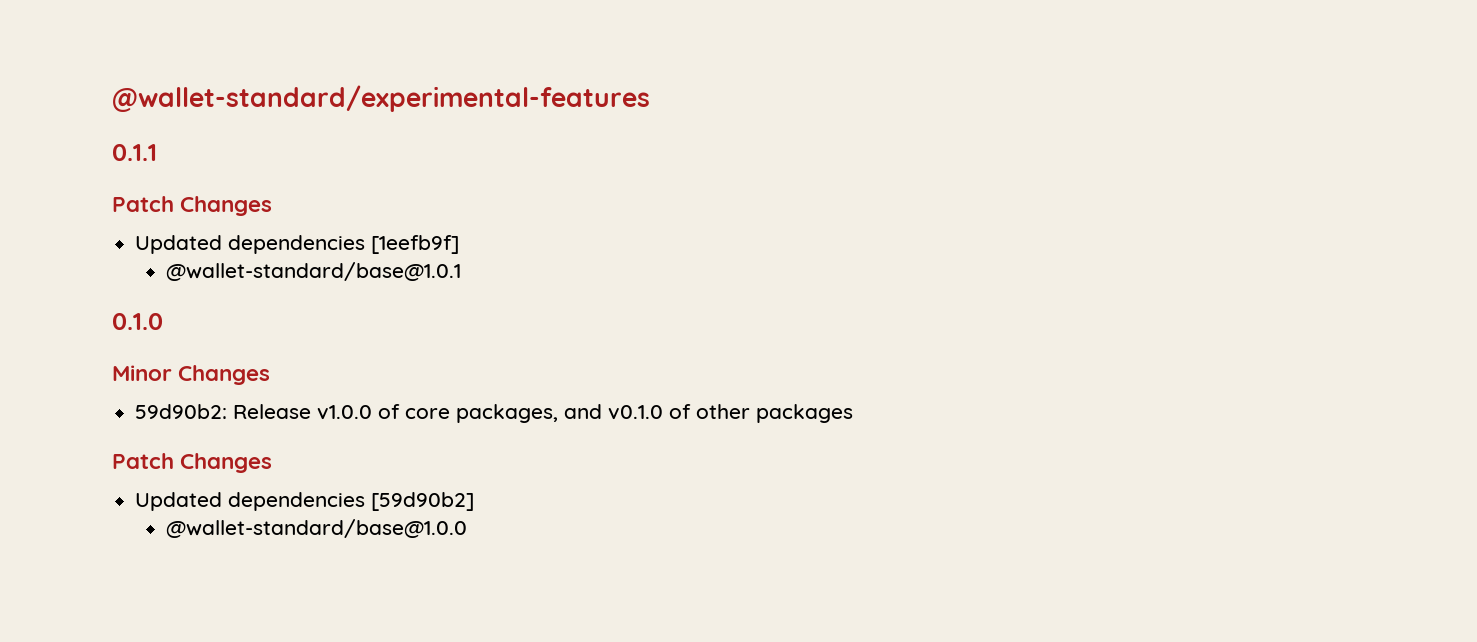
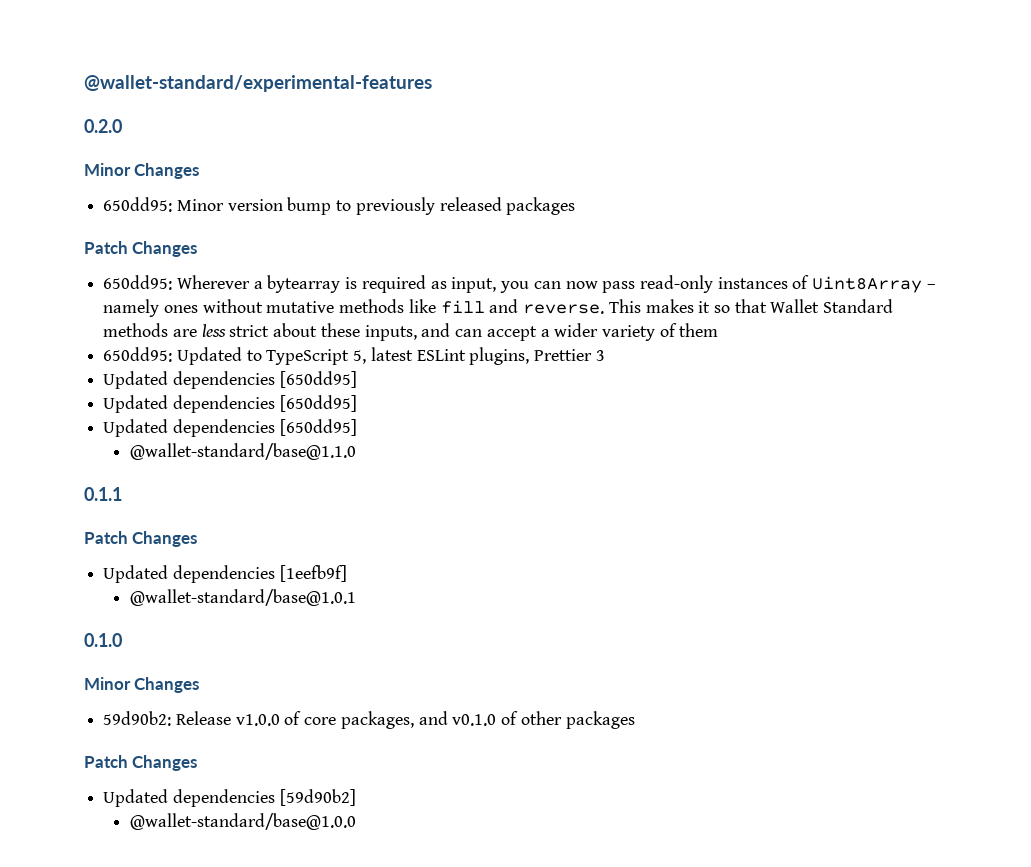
+ 0.2.0
+ Minor Changes
+ 650dd95: Minor version bump to previously released packages
+ Patch Changes
+ 650dd95: Wherever a bytearray is required as input, you can now pass read-only instances of Uint8Array – namely ones without mutative methods like fill and reverse. This makes it so that Wallet Standard methods are less strict about these inputs, and can accept a wider variety of them
+ 650dd95: Updated to TypeScript 5, latest ESLint plugins, Prettier 3
+ Updated dependencies [650dd95]
+ Updated dependencies [650dd95]
+ Updated dependencies [650dd95]
+ @wallet-standard/base@1.1.0

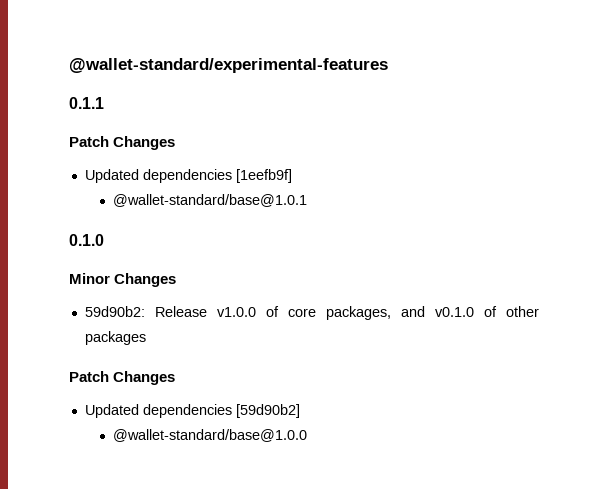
- 0.2.0
- Minor Changes
- 650dd95: Minor version bump to previously released packages
- Patch Changes
- 650dd95: Wherever a bytearray is required as input, you can now pass read-only instances of Uint8Array – namely ones without mutative methods like fill and reverse. This makes it so that Wallet Standard methods are less strict about these inputs, and can accept a wider variety of them
- 650dd95: Updated to TypeScript 5, latest ESLint plugins, Prettier 3
- Updated dependencies [650dd95]
- Updated dependencies [650dd95]
- Updated dependencies [650dd95]
- @wallet-standard/base@1.1.0

